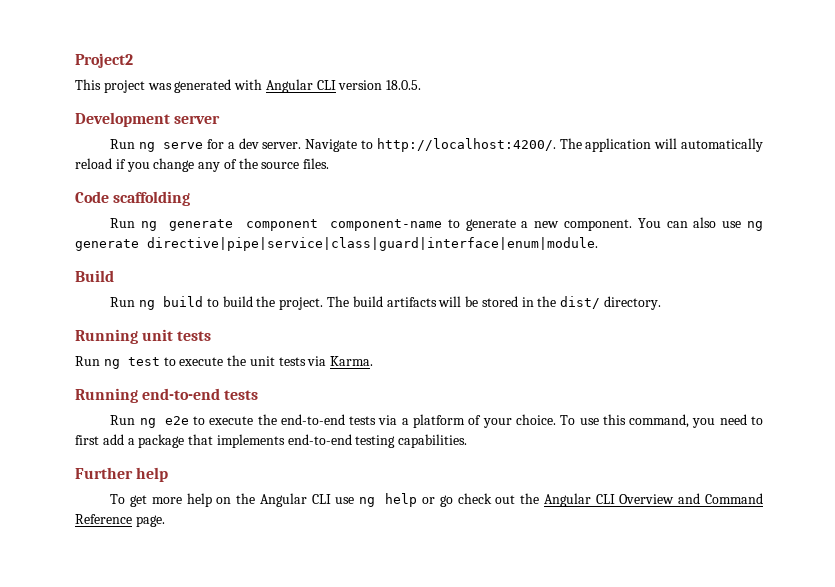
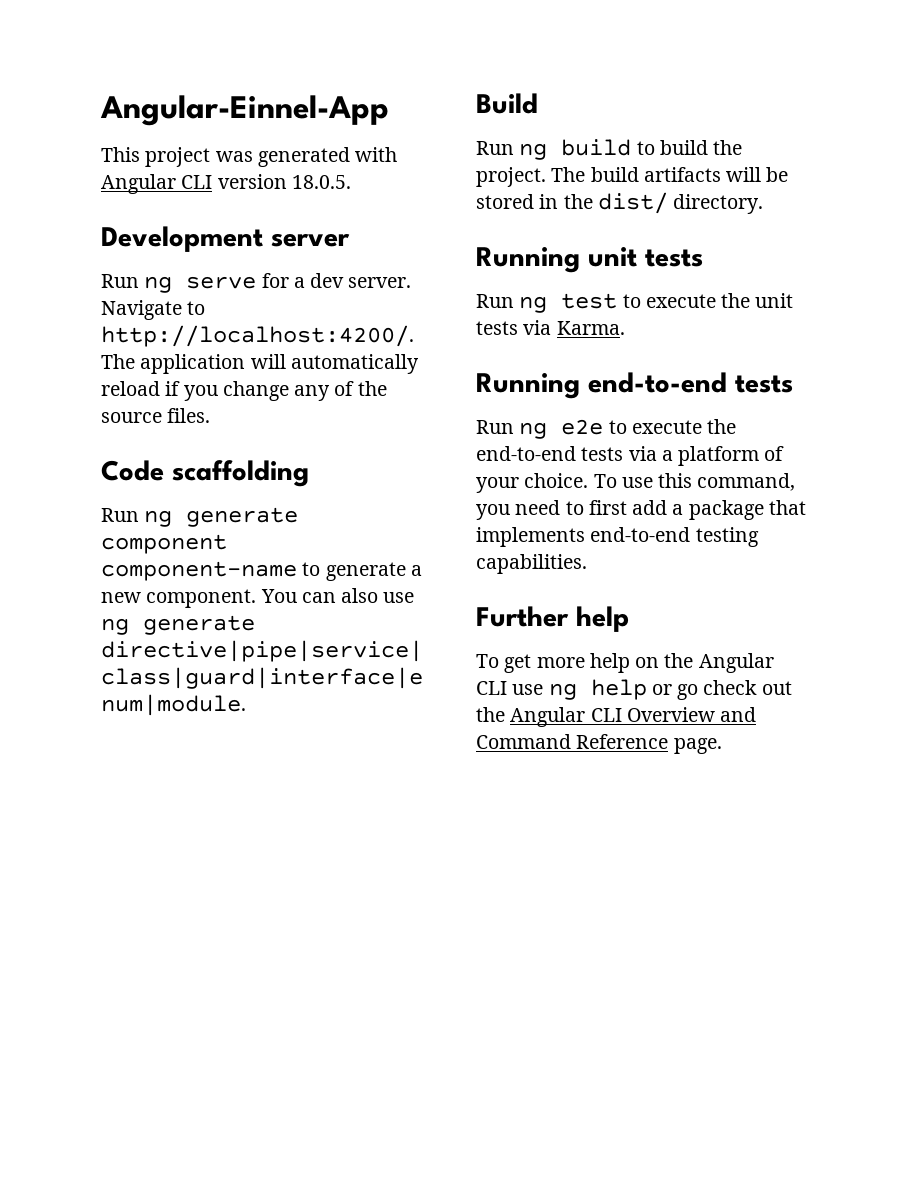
- Project2
+ Angular-Einnel-App

